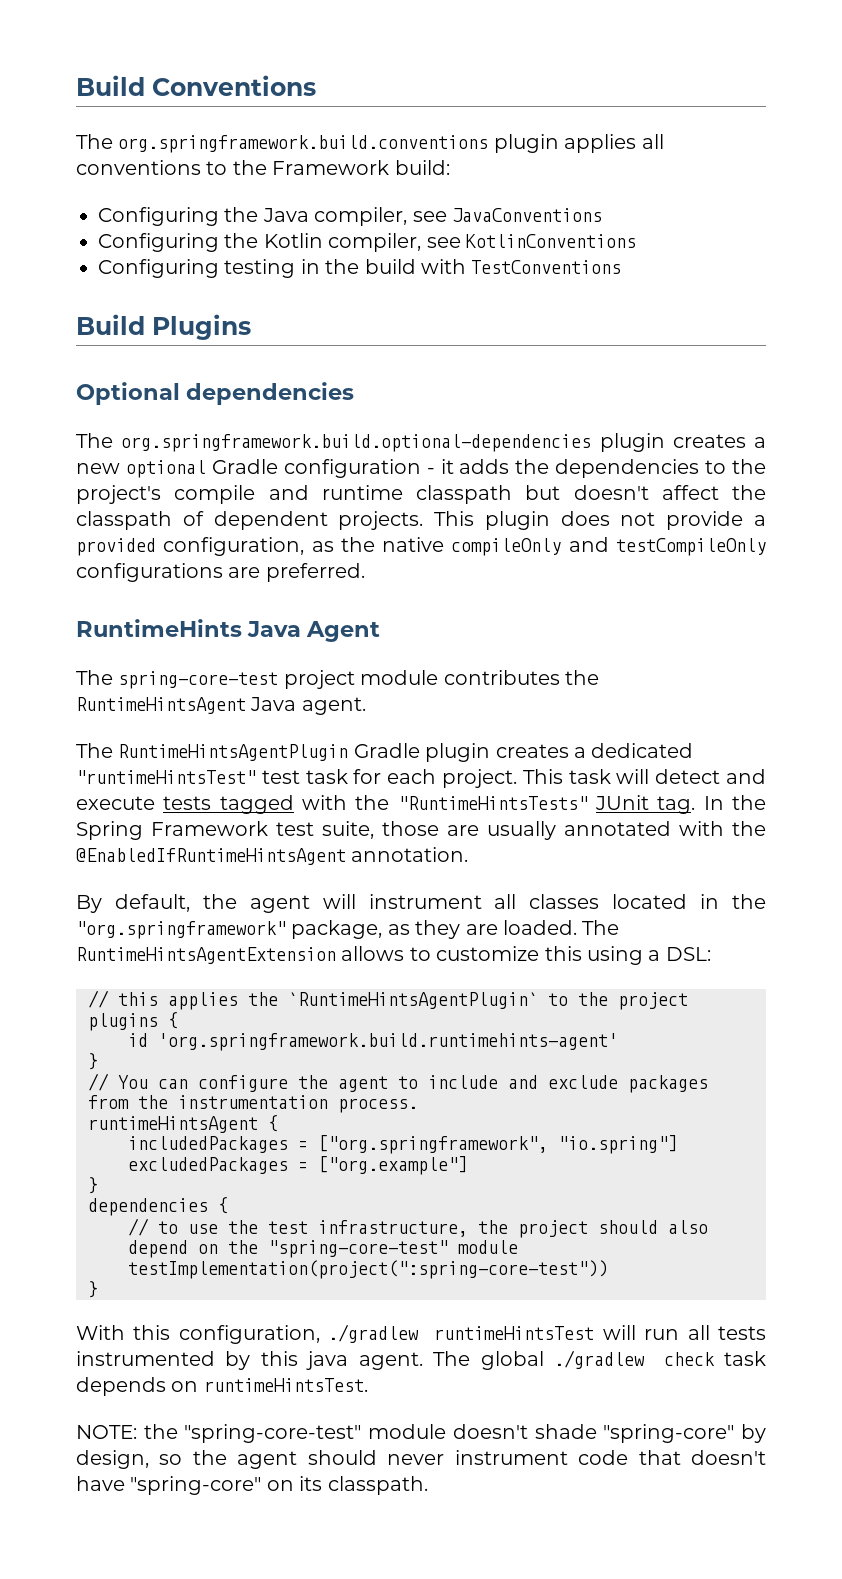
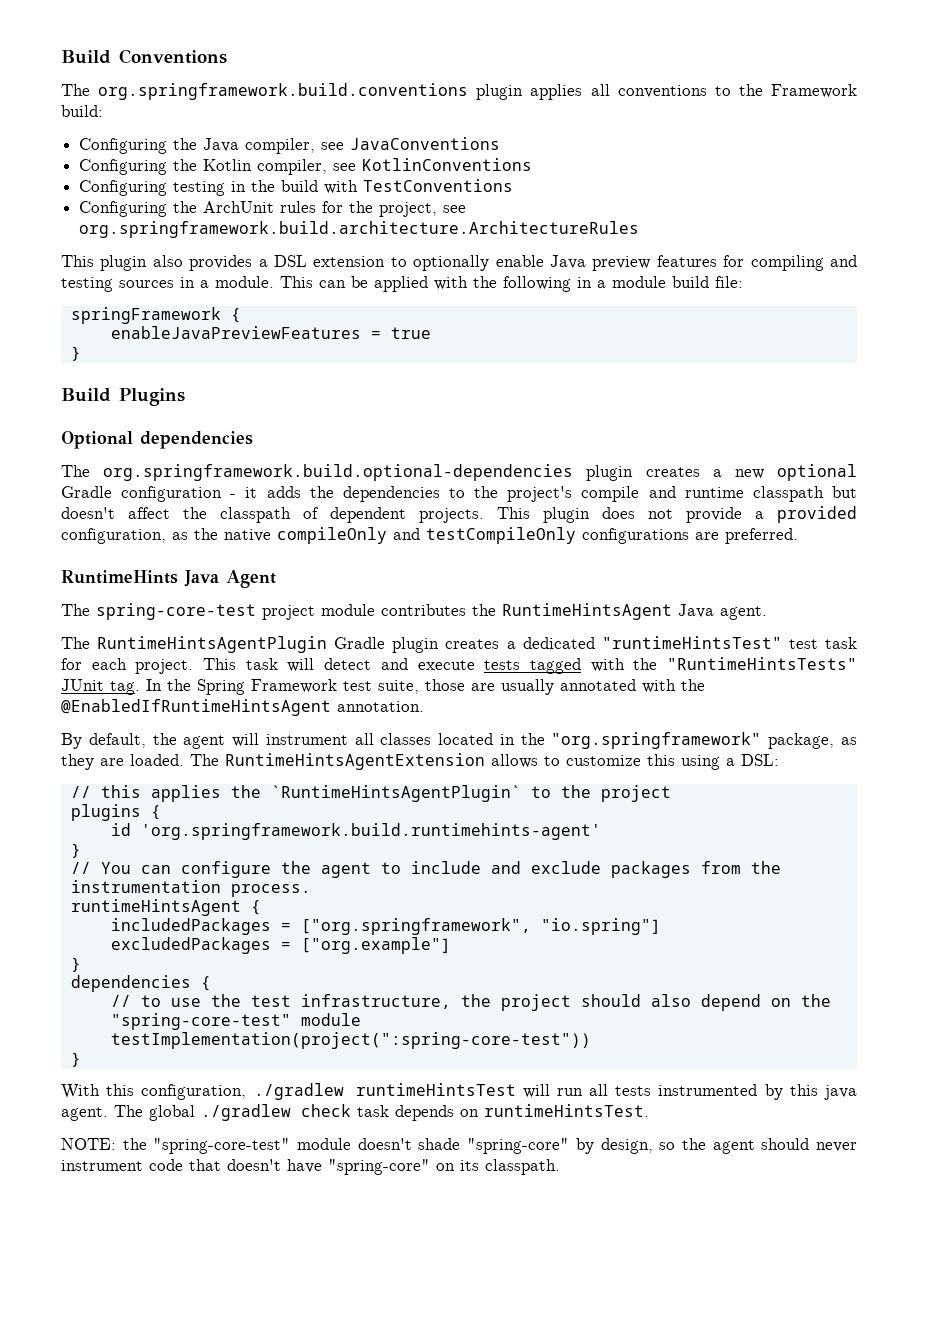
+ Configuring the ArchUnit rules for the project, see org.springframework.build.architecture.ArchitectureRules
+ This plugin also provides a DSL extension to optionally enable Java preview features for compiling and testing sources in a module. This can be applied with the following in a module build file:
+ springFramework {
+ enableJavaPreviewFeatures = true
+ }

